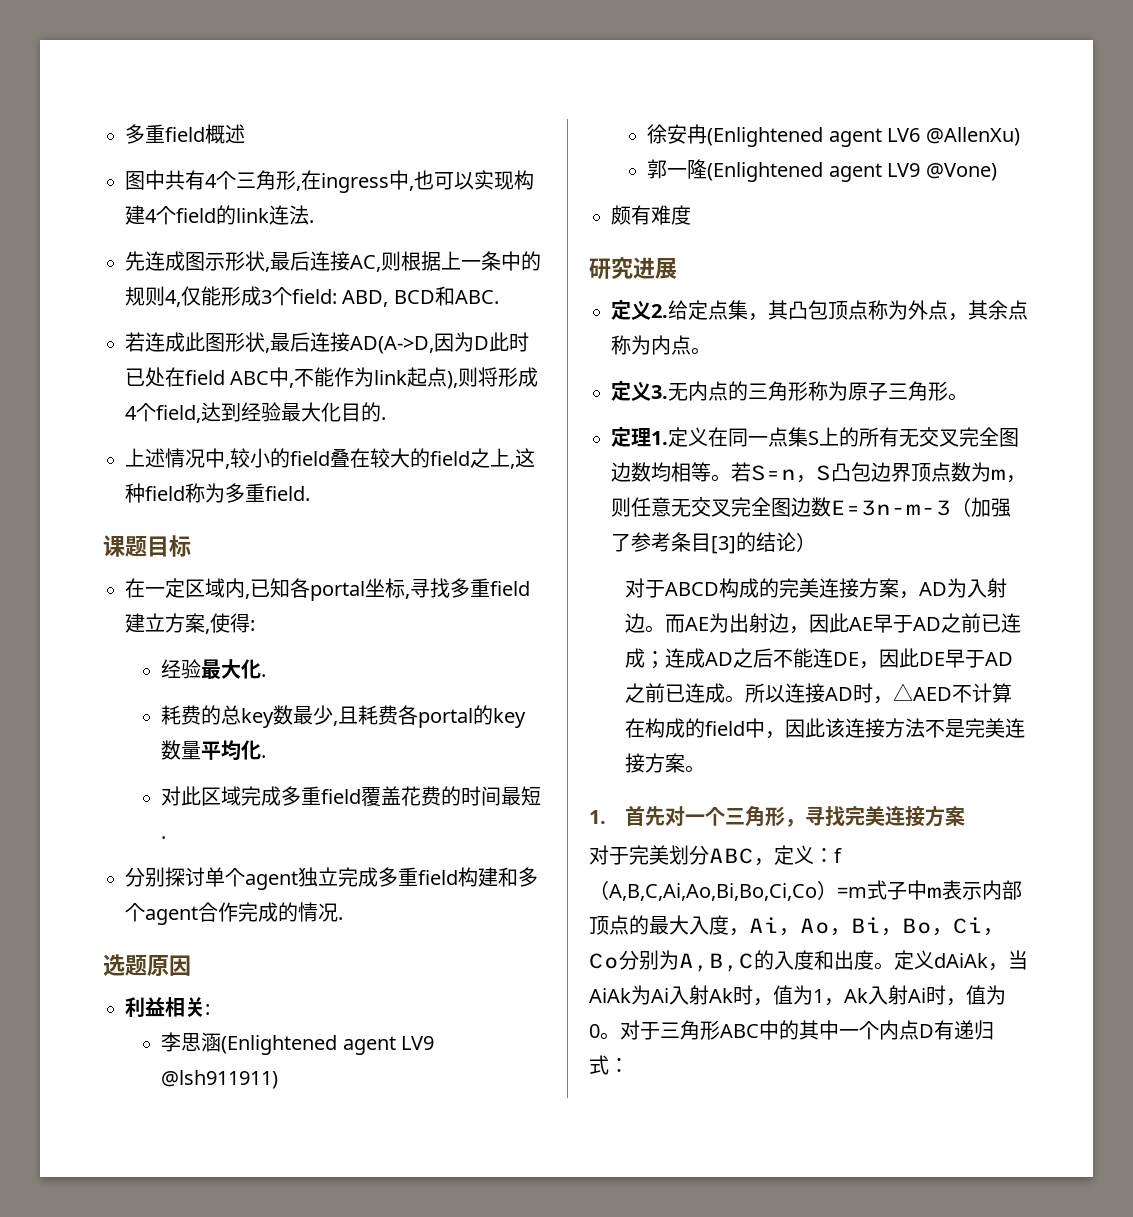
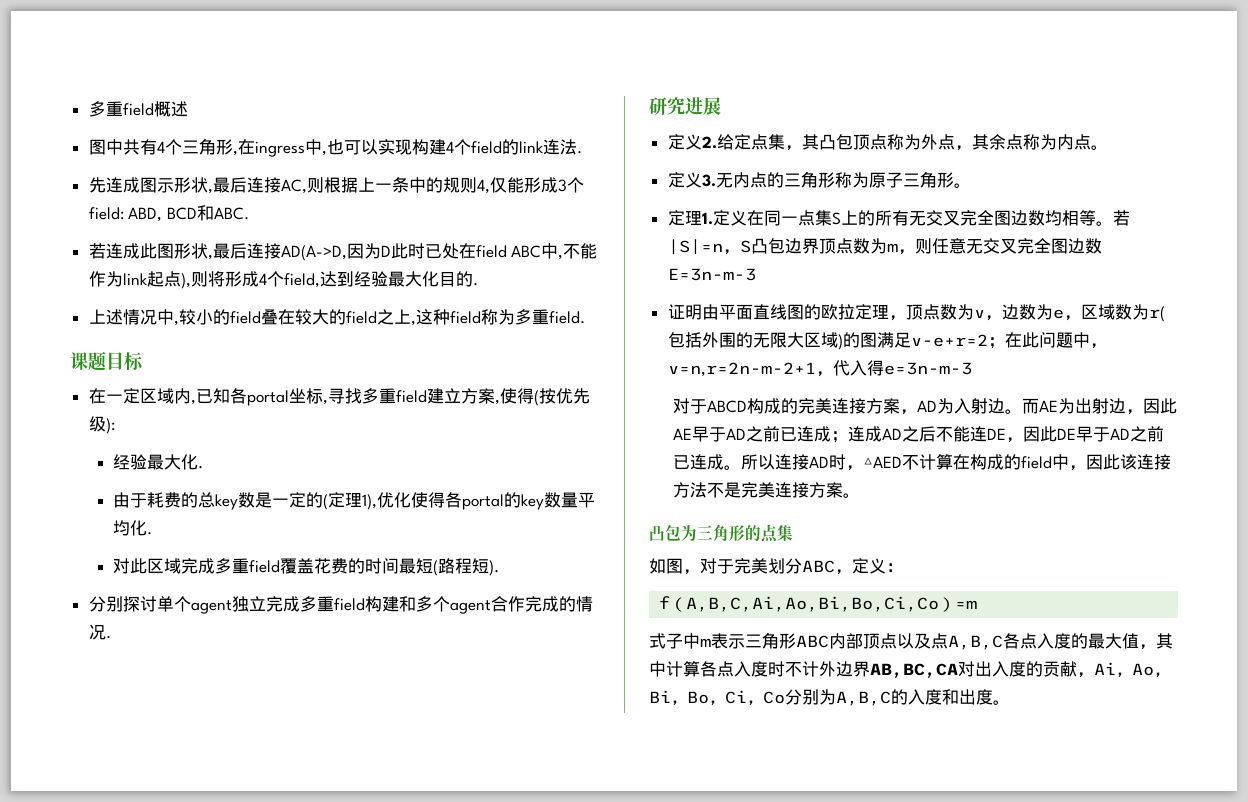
- 在一定区域内,已知各portal坐标,寻找多重field建立方案,使得:
+ 在一定区域内,已知各portal坐标,寻找多重field建立方案,使得(按优先级):
- 耗费的总key数最少,且耗费各portal的key数量平均化.
+ 由于耗费的总key数是一定的(定理1),优化使得各portal的key数量平均化.
- 对此区域完成多重field覆盖花费的时间最短.
+ 对此区域完成多重field覆盖花费的时间最短(路程短).
- 选题原因
- 利益相关:
- 李思涵(Enlightened agent LV9 @lsh911911)
- 徐安冉(Enlightened agent LV6 @AllenXu)
- 郭一隆(Enlightened agent LV9 @Vone)
- 颇有难度
- 若S=n，S凸包边界顶点数为m，则任意无交叉完全图边数E=3n-m-3（加强了参考条目[3]的结论）
+ 若|S|=n，S凸包边界顶点数为m，则任意无交叉完全图边数E=3n-m-3
+ 证明由平面直线图的欧拉定理，顶点数为v，边数为e，区域数为r(包括外围的无限大区域)的图满足v-e+r=2；在此问题中，v=n,r=2n-m-2+1，代入得e=3n-m-3
- 1.首先对一个三角形，寻找完美连接方案
- 对于完美划分ABC，定义：f（A,B,C,Ai,Ao,Bi,Bo,Ci,Co）=m式子中m表示内部顶点的最大入度，Ai，Ao，Bi，Bo，Ci，Co分别为A,B,C的入度和出度。定义dAiAk，当AiAk为Ai入射Ak时，值为1，Ak入射Ai时，值为0。对于三角形ABC中的其中一个内点D有递归式：
+ 凸包为三角形的点集
+ 如图，对于完美划分ABC，定义：
+ f（A,B,C,Ai,Ao,Bi,Bo,Ci,Co）=m
+ 式子中m表示三角形ABC内部顶点以及点A,B,C各点入度的最大值，其中计算各点入度时不计外边界AB,BC,CA对出入度的贡献，Ai，Ao，Bi，Bo，Ci，Co分别为A,B,C的入度和出度。

